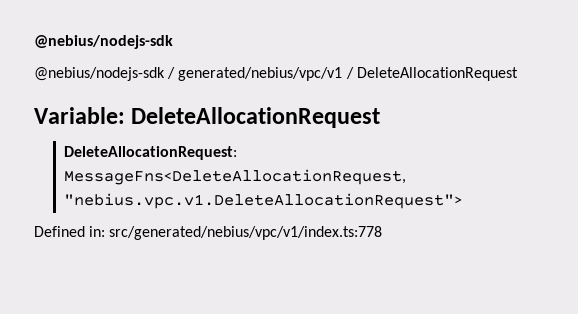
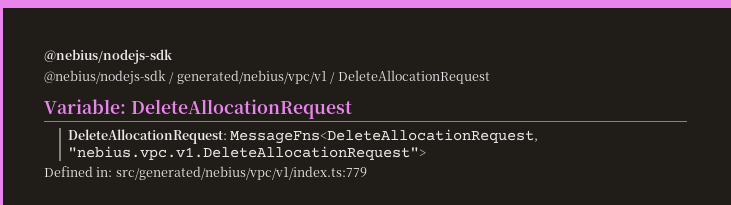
- Defined in: src/generated/nebius/vpc/v1/index.ts:778
+ Defined in: src/generated/nebius/vpc/v1/index.ts:779

